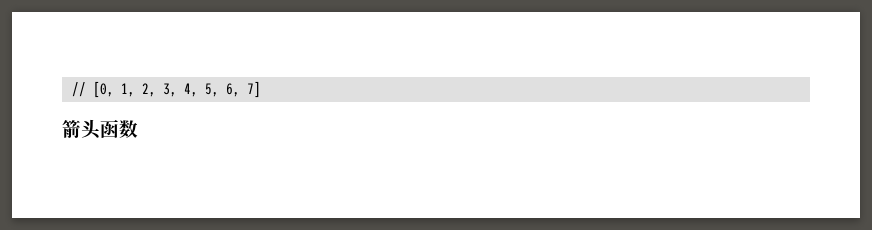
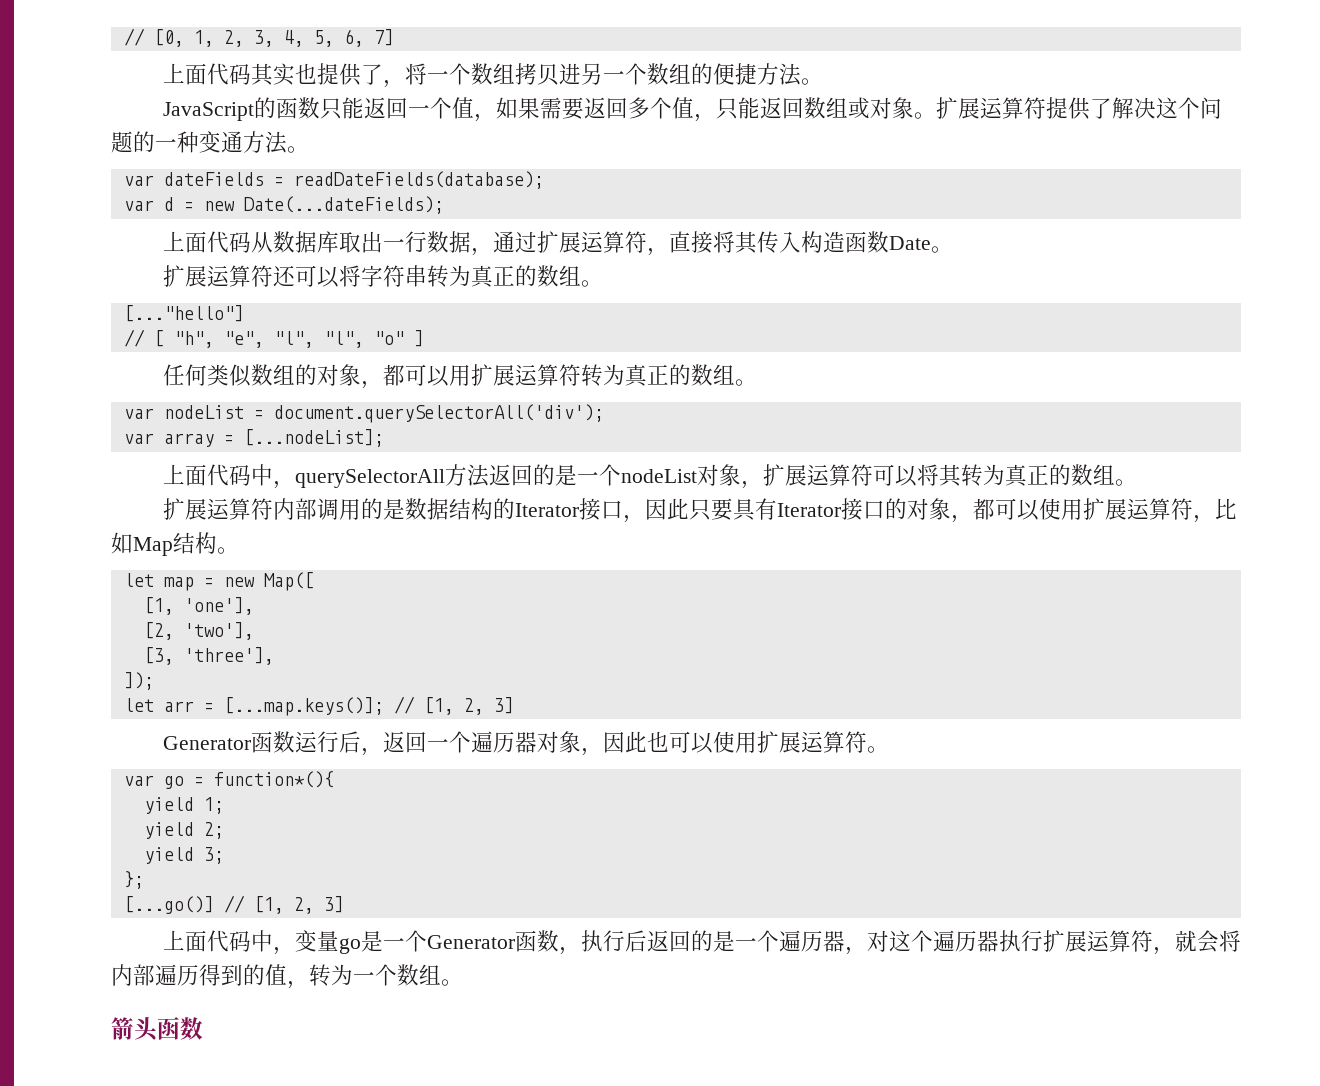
+ 上面代码其实也提供了，将一个数组拷贝进另一个数组的便捷方法。
+ JavaScript的函数只能返回一个值，如果需要返回多个值，只能返回数组或对象。扩展运算符提供了解决这个问题的一种变通方法。
+ var dateFields = readDateFields(database);
+ var d = new Date(...dateFields);
+ 上面代码从数据库取出一行数据，通过扩展运算符，直接将其传入构造函数Date。
+ 扩展运算符还可以将字符串转为真正的数组。
+ [..."hello"]
+ // [ "h", "e", "l", "l", "o" ]
+ 任何类似数组的对象，都可以用扩展运算符转为真正的数组。
+ var nodeList = document.querySelectorAll('div');
+ var array = [...nodeList];
+ 上面代码中，querySelectorAll方法返回的是一个nodeList对象，扩展运算符可以将其转为真正的数组。
+ 扩展运算符内部调用的是数据结构的Iterator接口，因此只要具有Iterator接口的对象，都可以使用扩展运算符，比如Map结构。
+ let map = new Map([
+ [1, 'one'],
+ [2, 'two'],
+ [3, 'three'],
+ ]);
+ let arr = [...map.keys()]; // [1, 2, 3]
+ Generator函数运行后，返回一个遍历器对象，因此也可以使用扩展运算符。
+ var go = function*(){
+ yield 1;
+ yield 2;
+ yield 3;
+ };
+ [...go()] // [1, 2, 3]
+ 上面代码中，变量go是一个Generator函数，执行后返回的是一个遍历器，对这个遍历器执行扩展运算符，就会将内部遍历得到的值，转为一个数组。

